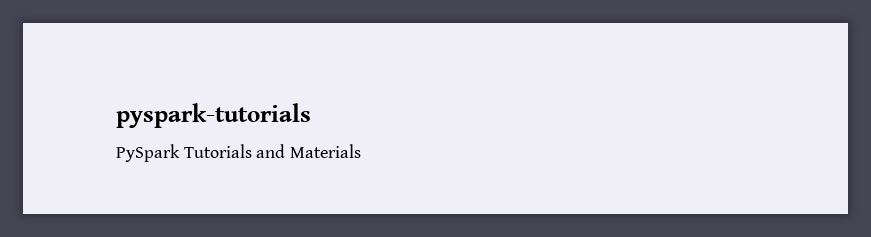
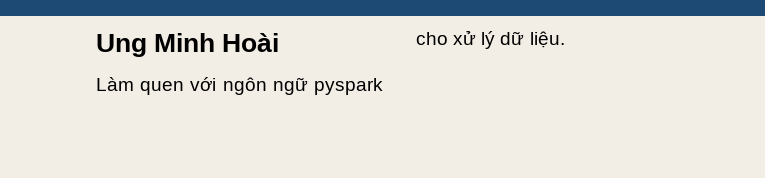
- pyspark-tutorials
- PySpark Tutorials and Materials
+ Ung Minh Hoài
+ Làm quen với ngôn ngữ pyspark cho xử lý dữ liệu.

